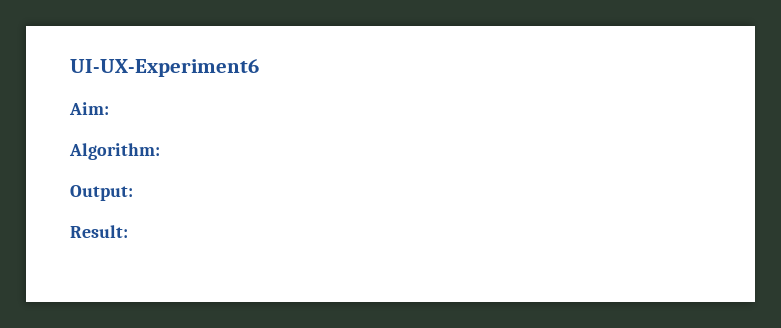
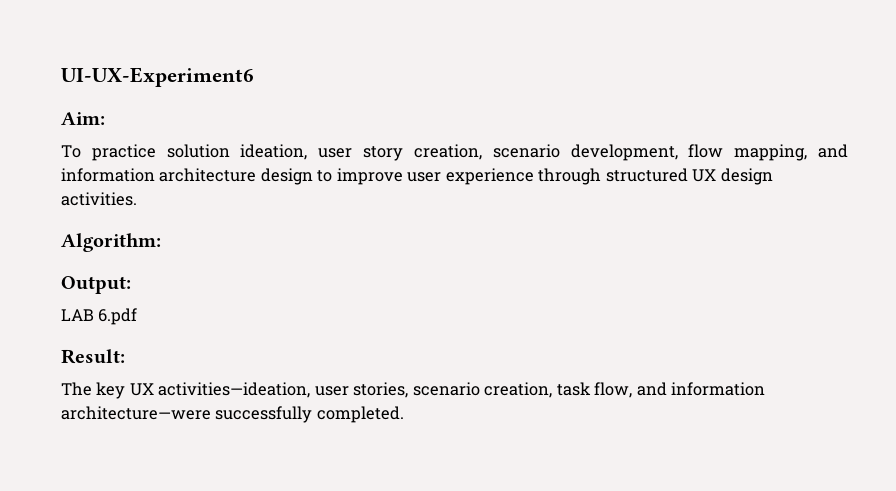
+ To practice solution ideation, user story creation, scenario development, flow mapping, and information architecture design to improve user experience through structured UX design activities.
+ LAB 6.pdf
+ The key UX activities—ideation, user stories, scenario creation, task flow, and information architecture—were successfully completed.

